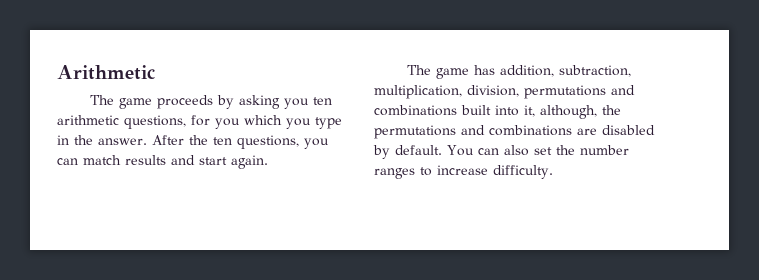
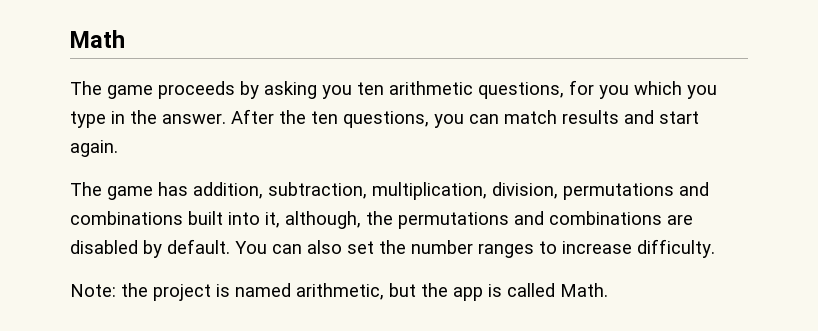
- Arithmetic
+ Math
+ Note: the project is named arithmetic, but the app is called Math.

